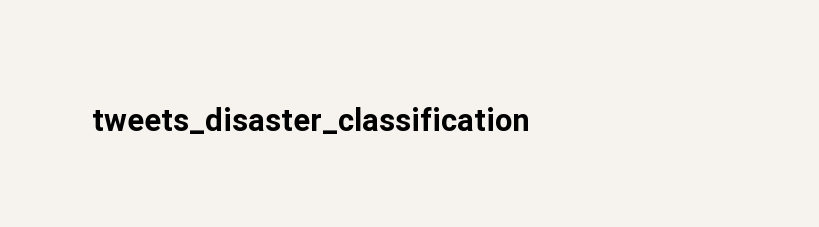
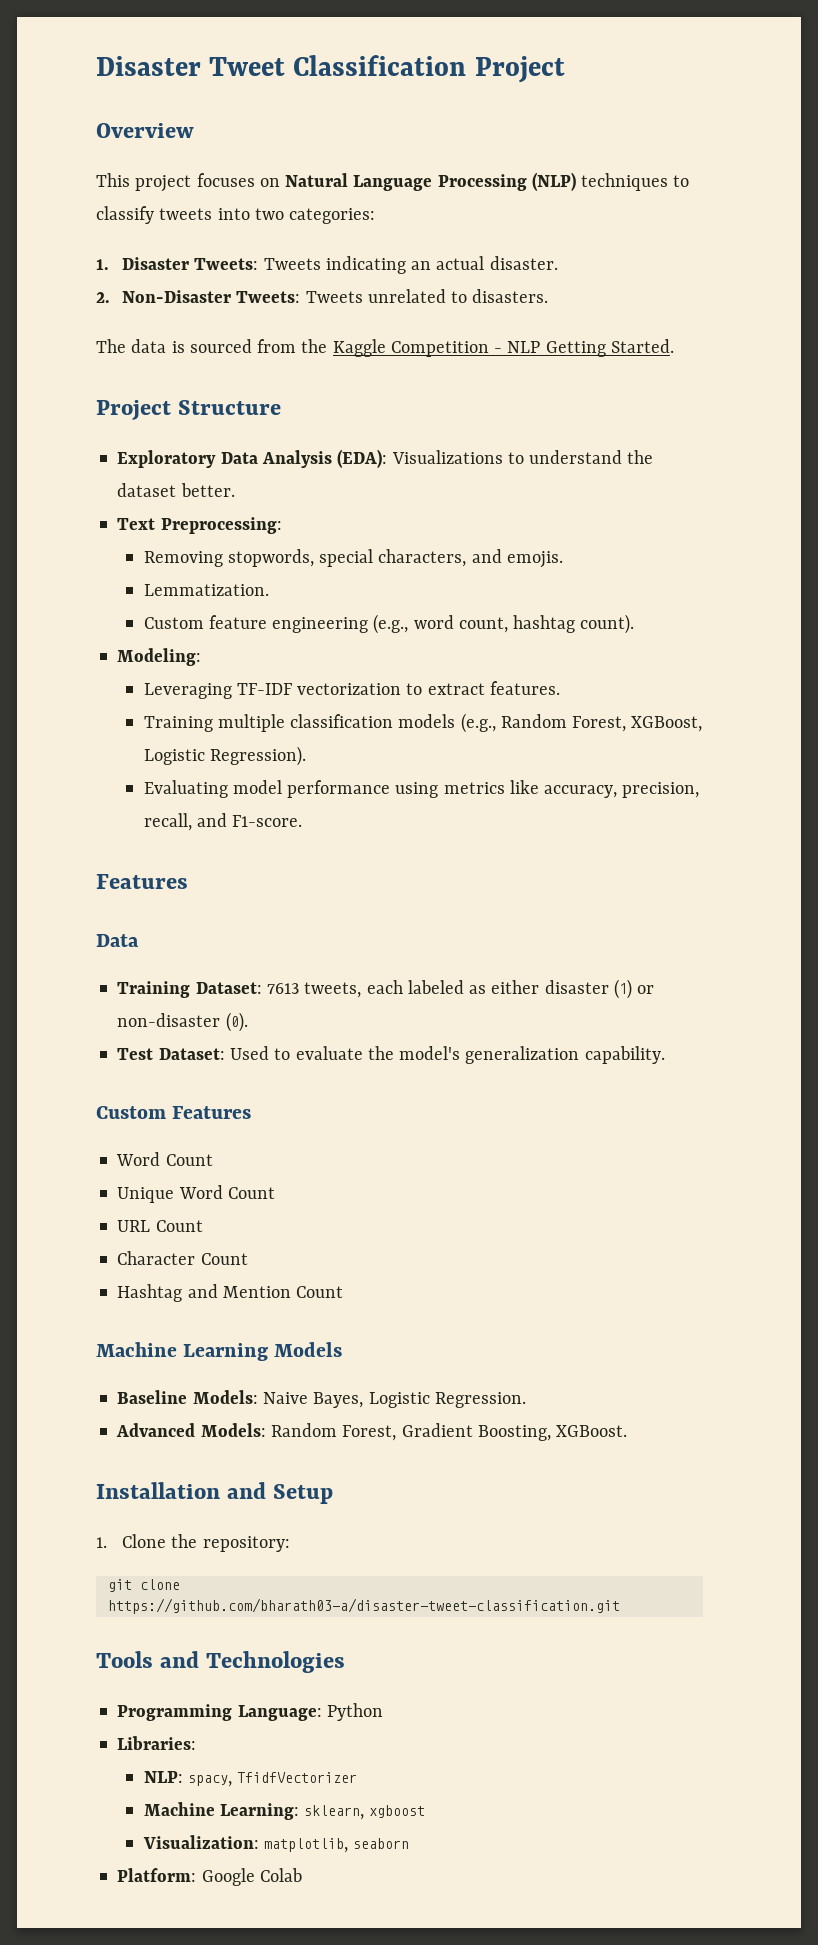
- tweets_disaster_classification
+ Disaster Tweet Classification Project
+ Overview
+ This project focuses on Natural Language Processing (NLP) techniques to classify tweets into two categories:
+ 1. Disaster Tweets: Tweets indicating an actual disaster.
+ 2. Non-Disaster Tweets: Tweets unrelated to disasters.
+ The data is sourced from the Kaggle Competition - NLP Getting Started.
+ Project Structure
+ Exploratory Data Analysis (EDA): Visualizations to understand the dataset better.
+ Text Preprocessing:
+ Removing stopwords, special characters, and emojis.
+ Lemmatization.
+ Custom feature engineering (e.g., word count, hashtag count).
+ Modeling:
+ Leveraging TF-IDF vectorization to extract features.
+ Training multiple classification models (e.g., Random Forest, XGBoost, Logistic Regression).
+ Evaluating model performance using metrics like accuracy, precision, recall, and F1-score.
+ Features
+ Data
+ Training Dataset: 7613 tweets, each labeled as either disaster (1) or non-disaster (0).
+ Test Dataset: Used to evaluate the model's generalization capability.
+ Custom Features
+ Word Count
+ Unique Word Count
+ URL Count
+ Character Count
+ Hashtag and Mention Count
+ Machine Learning Models
+ Baseline Models: Naive Bayes, Logistic Regression.
+ Advanced Models: Random Forest, Gradient Boosting, XGBoost.
+ Installation and Setup
+ 1. Clone the repository:
+ git clone https://github.com/bharath03-a/disaster-tweet-classification.git
+ Tools and Technologies
+ Programming Language: Python
+ Libraries:
+ NLP: spacy, TfidfVectorizer
+ Machine Learning: sklearn, xgboost
+ Visualization: matplotlib, seaborn
+ Platform: Google Colab

